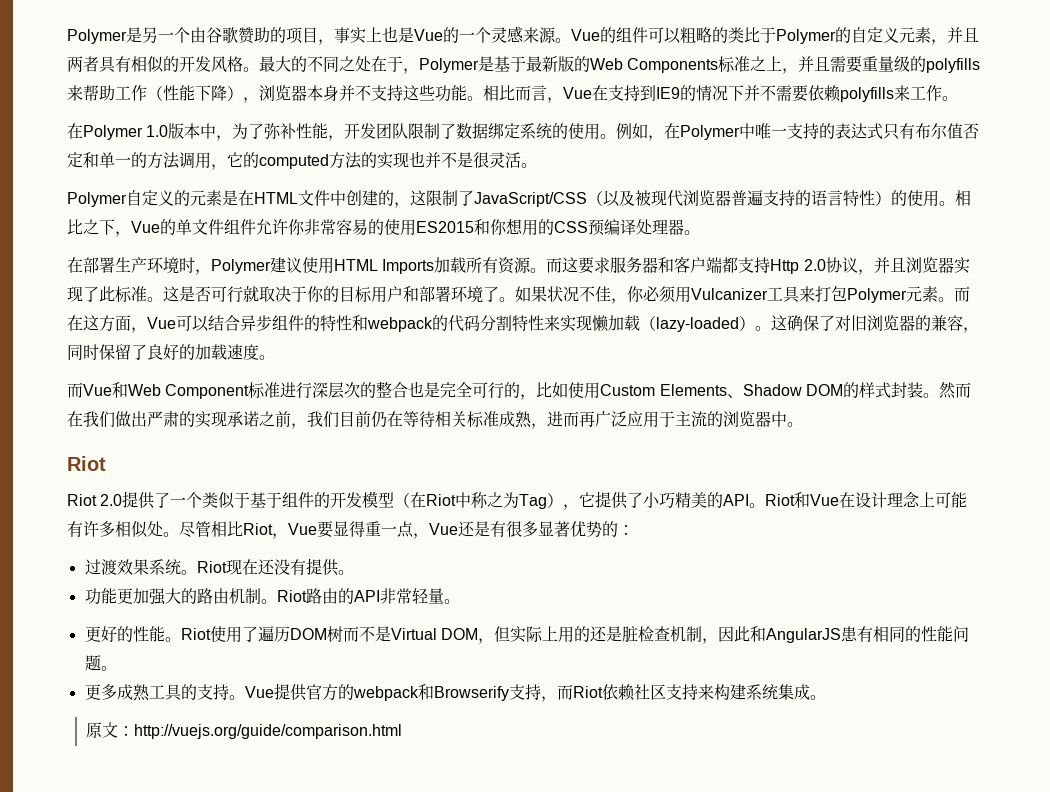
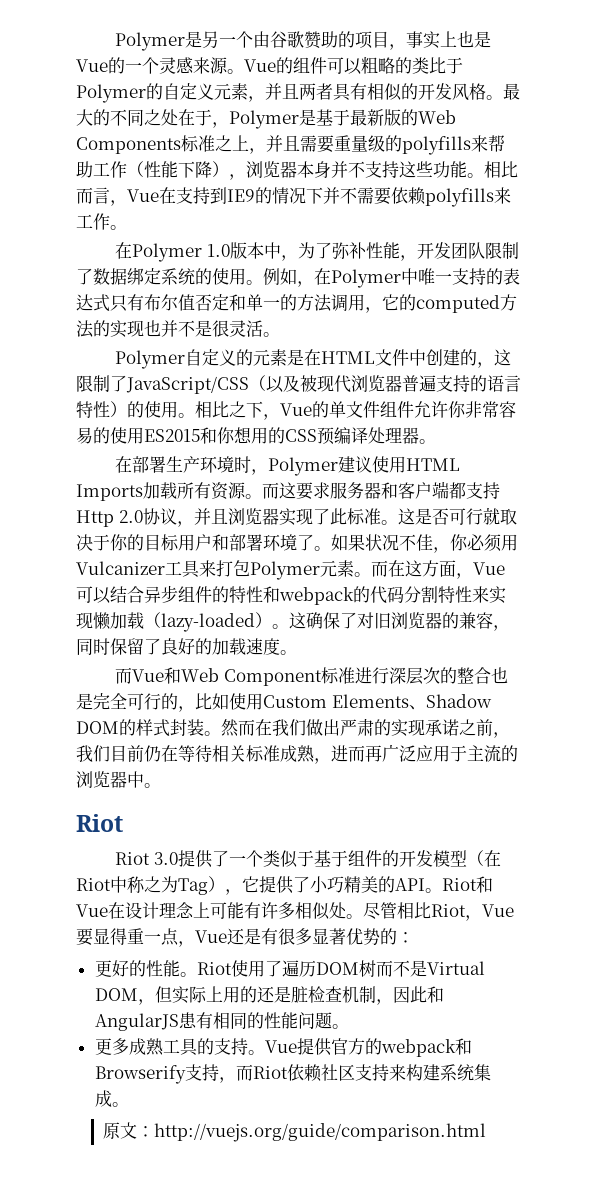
- Riot 2.0提供了一个类似于基于组件的开发模型（在Riot中称之为Tag），它提供了小巧精美的API。
+ Riot 3.0提供了一个类似于基于组件的开发模型（在Riot中称之为Tag），它提供了小巧精美的API。
- 过渡效果系统。Riot现在还没有提供。
- 功能更加强大的路由机制。Riot路由的API非常轻量。

